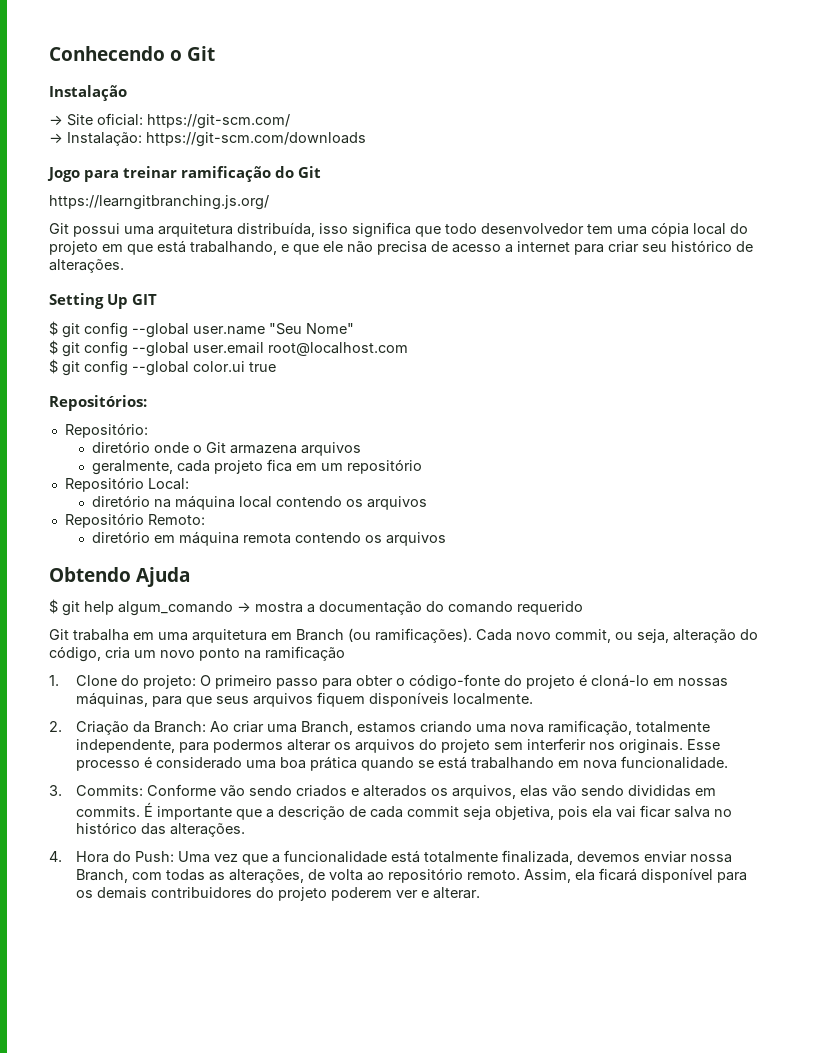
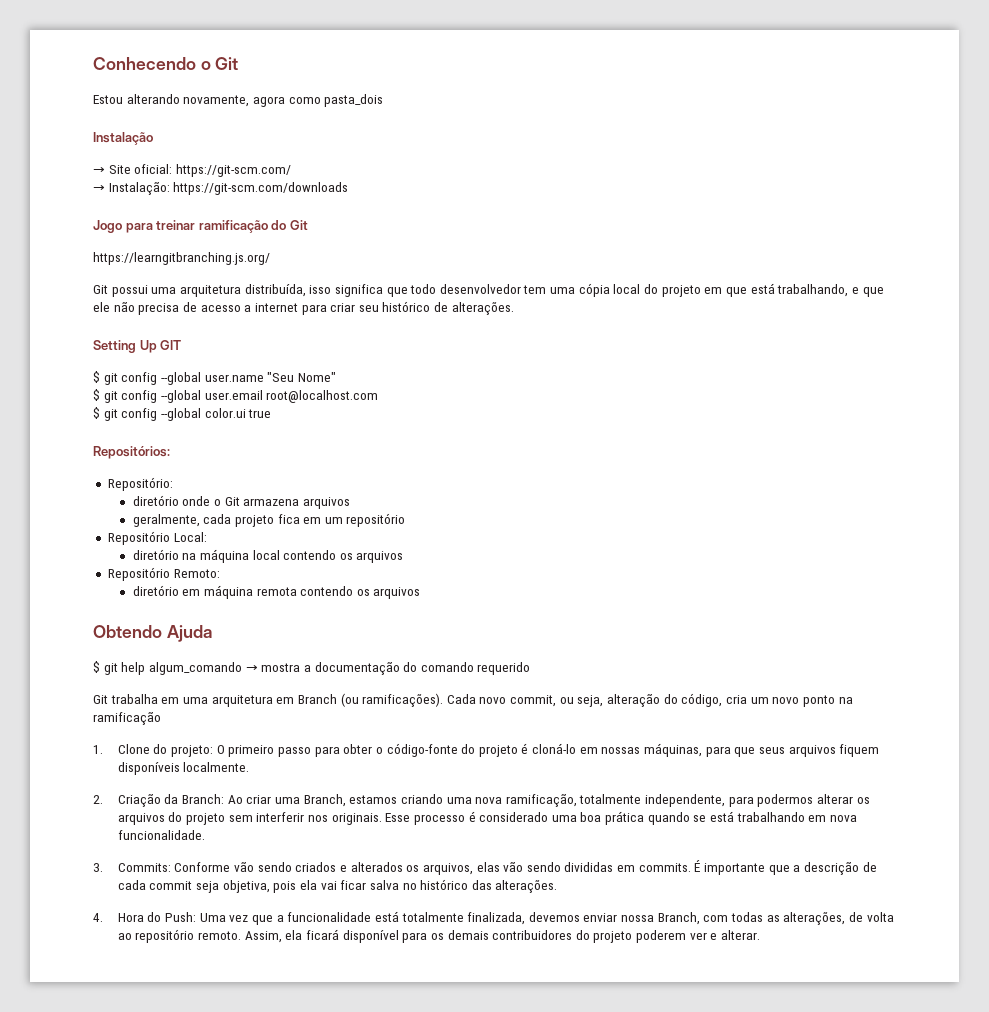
+ Estou alterando novamente, agora como pasta_dois

